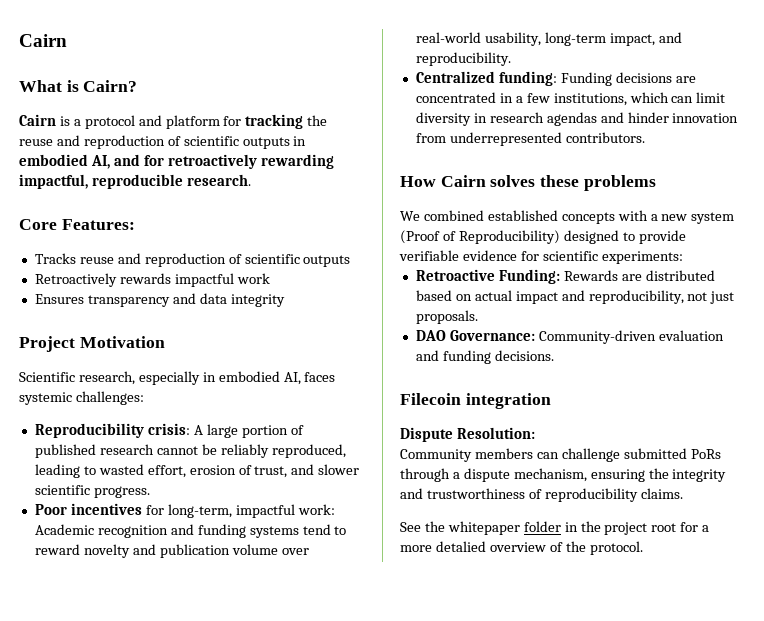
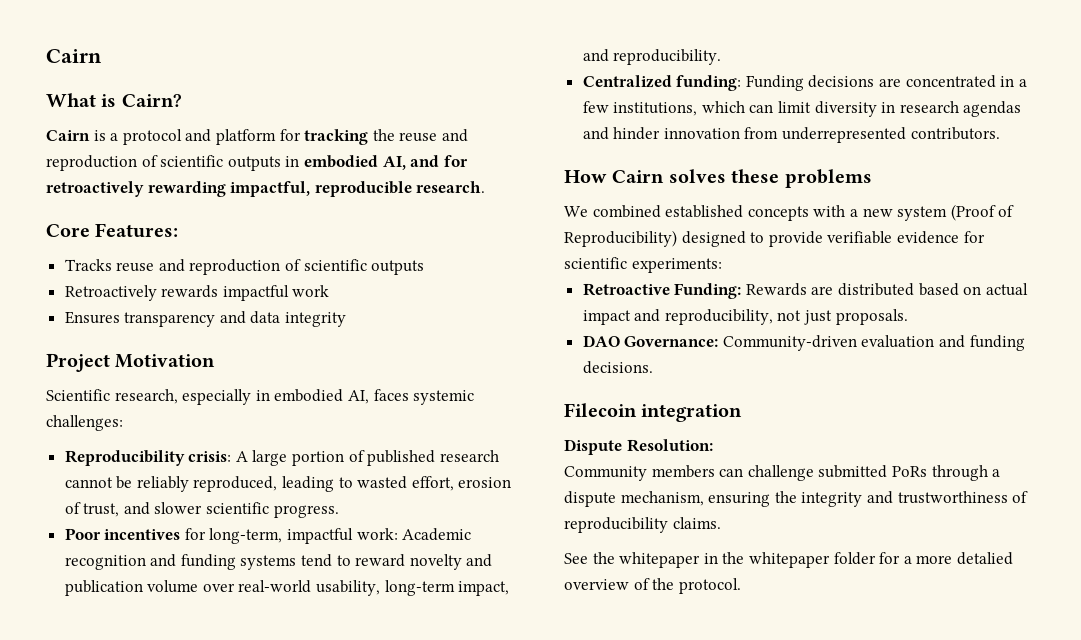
- See the whitepaper folder in the project root for a more detalied overview of the protocol.
+ See the whitepaper in the whitepaper folder for a more detalied overview of the protocol.

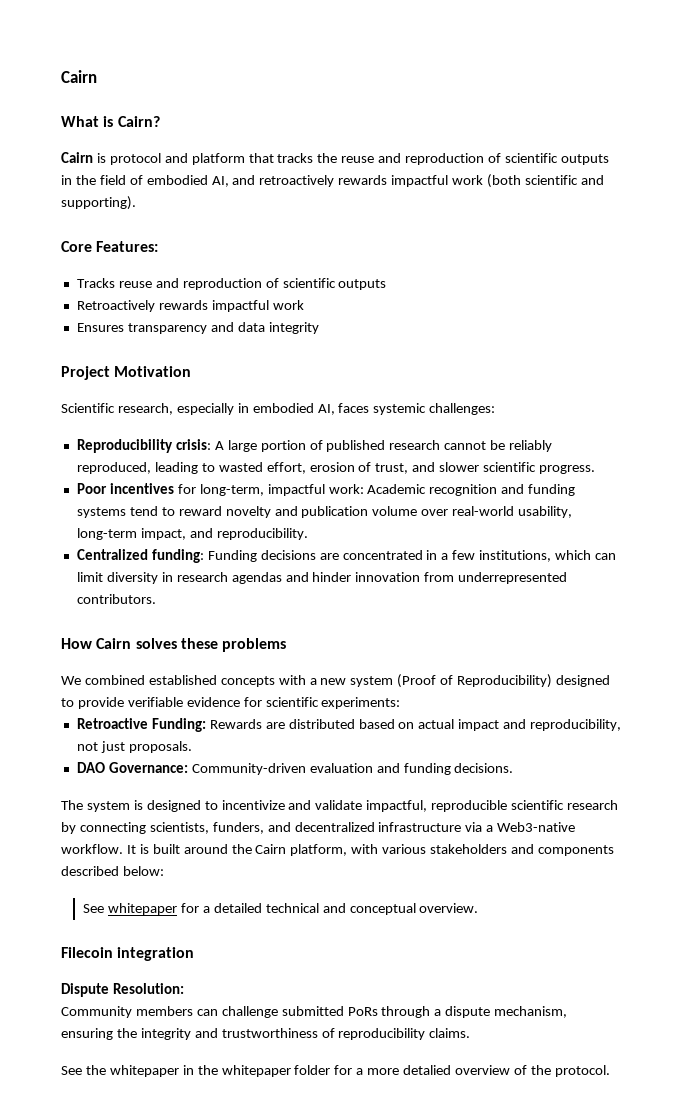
- Cairn is a protocol and platform for tracking the reuse and reproduction of scientific outputs in embodied AI, and for retroactively rewarding impactful, reproducible research.
+ Cairn is protocol and platform that tracks the reuse and reproduction of scientific outputs in the field of embodied AI, and retroactively rewards impactful work (both scientific and supporting).
+ The system is designed to incentivize and validate impactful, reproducible scientific research by connecting scientists, funders, and decentralized infrastructure via a Web3-native workflow. It is built around the Cairn platform, with various stakeholders and components described below:
+ See whitepaper for a detailed technical and conceptual overview.

